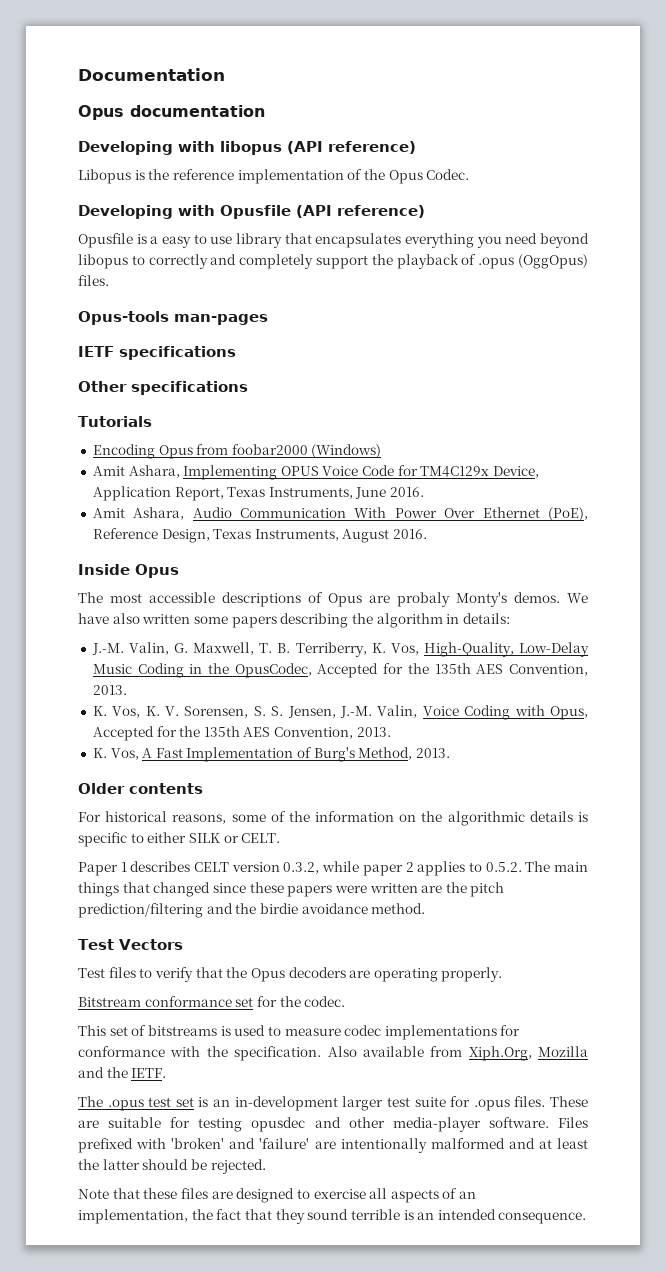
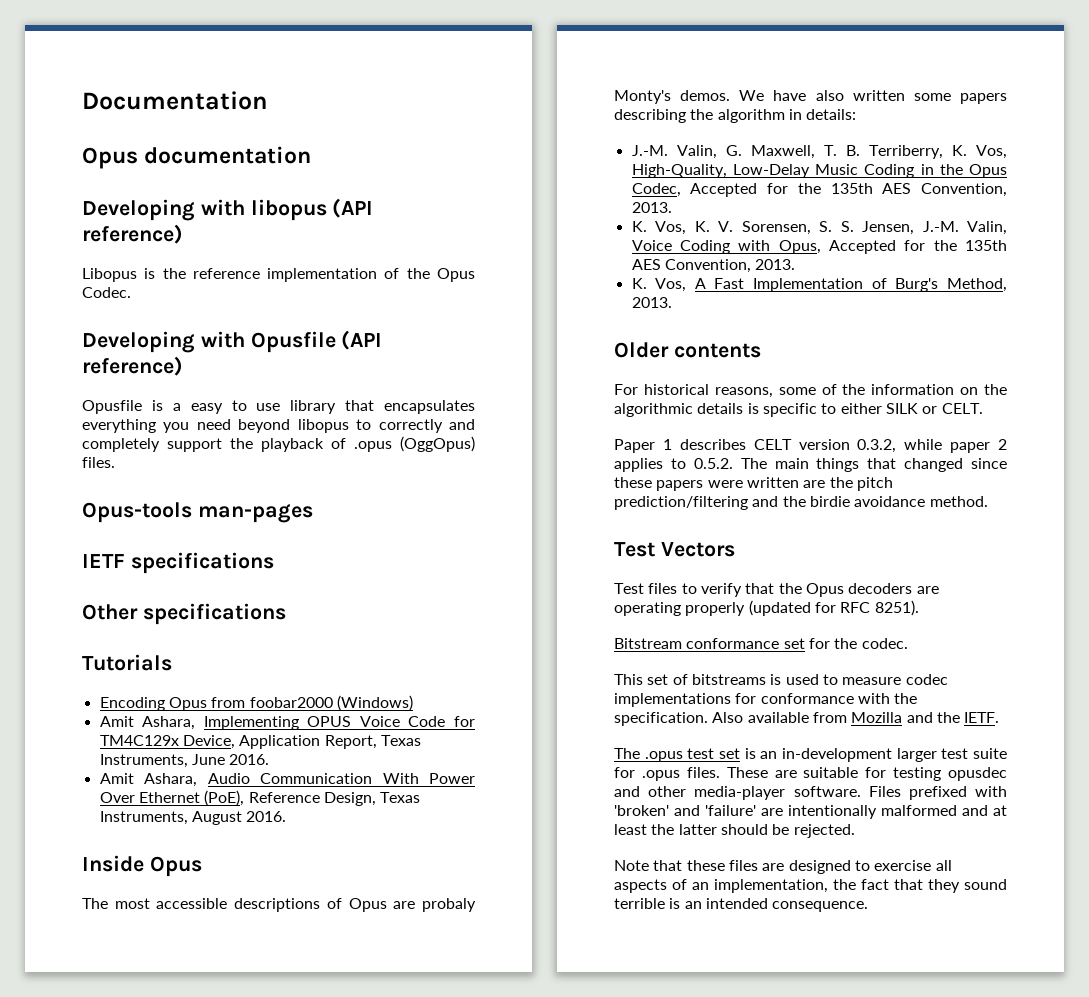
- J.-M. Valin, G. Maxwell, T. B. Terriberry, K. Vos, High-Quality, Low-Delay Music Coding in the OpusCodec, Accepted for the 135th AES Convention, 2013.
+ J.-M. Valin, G. Maxwell, T. B. Terriberry, K. Vos, High-Quality, Low-Delay Music Coding in the Opus Codec, Accepted for the 135th AES Convention, 2013.
- Test files to verify that the Opus decoders are operating properly.
+ Test files to verify that the Opus decoders are operating properly (updated for RFC 8251).
- Also available from Xiph.Org, Mozilla and the IETF.
+ Also available from Mozilla and the IETF.

